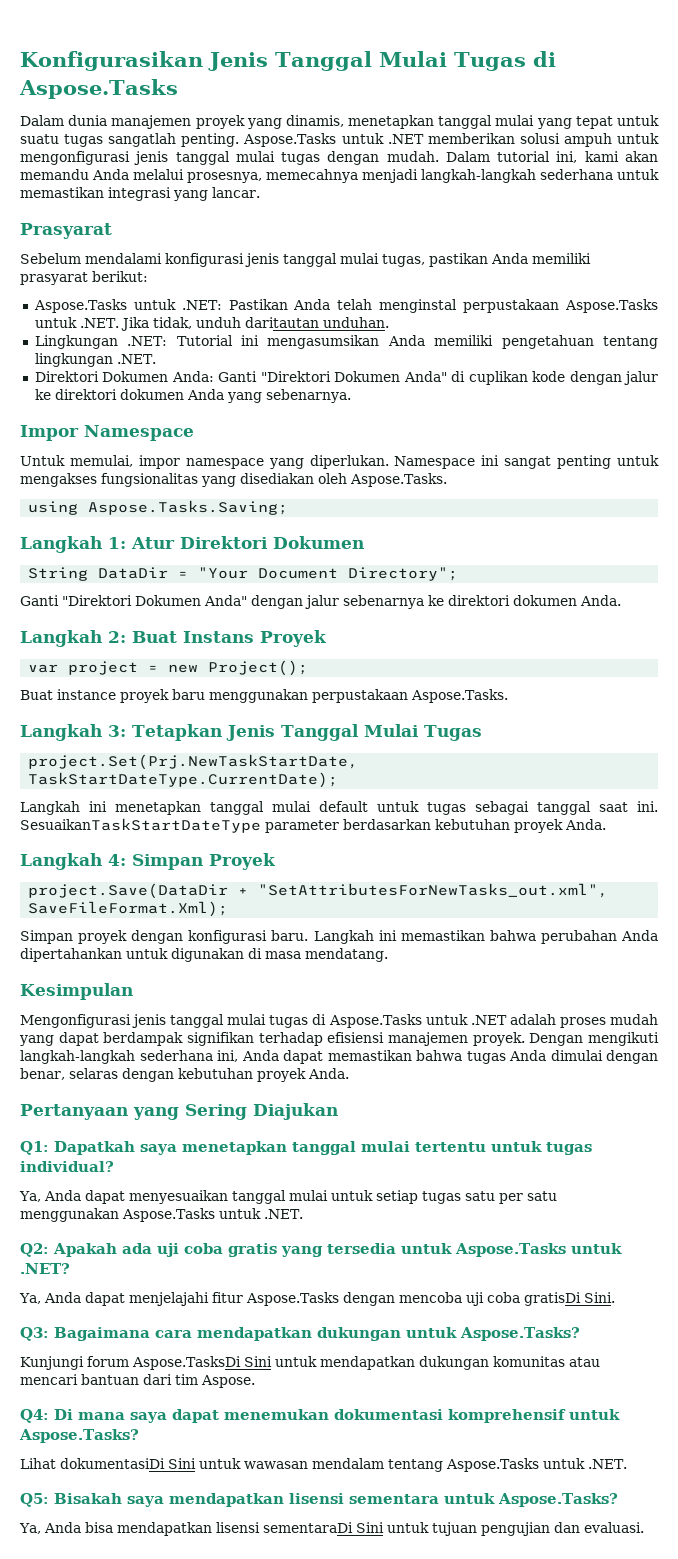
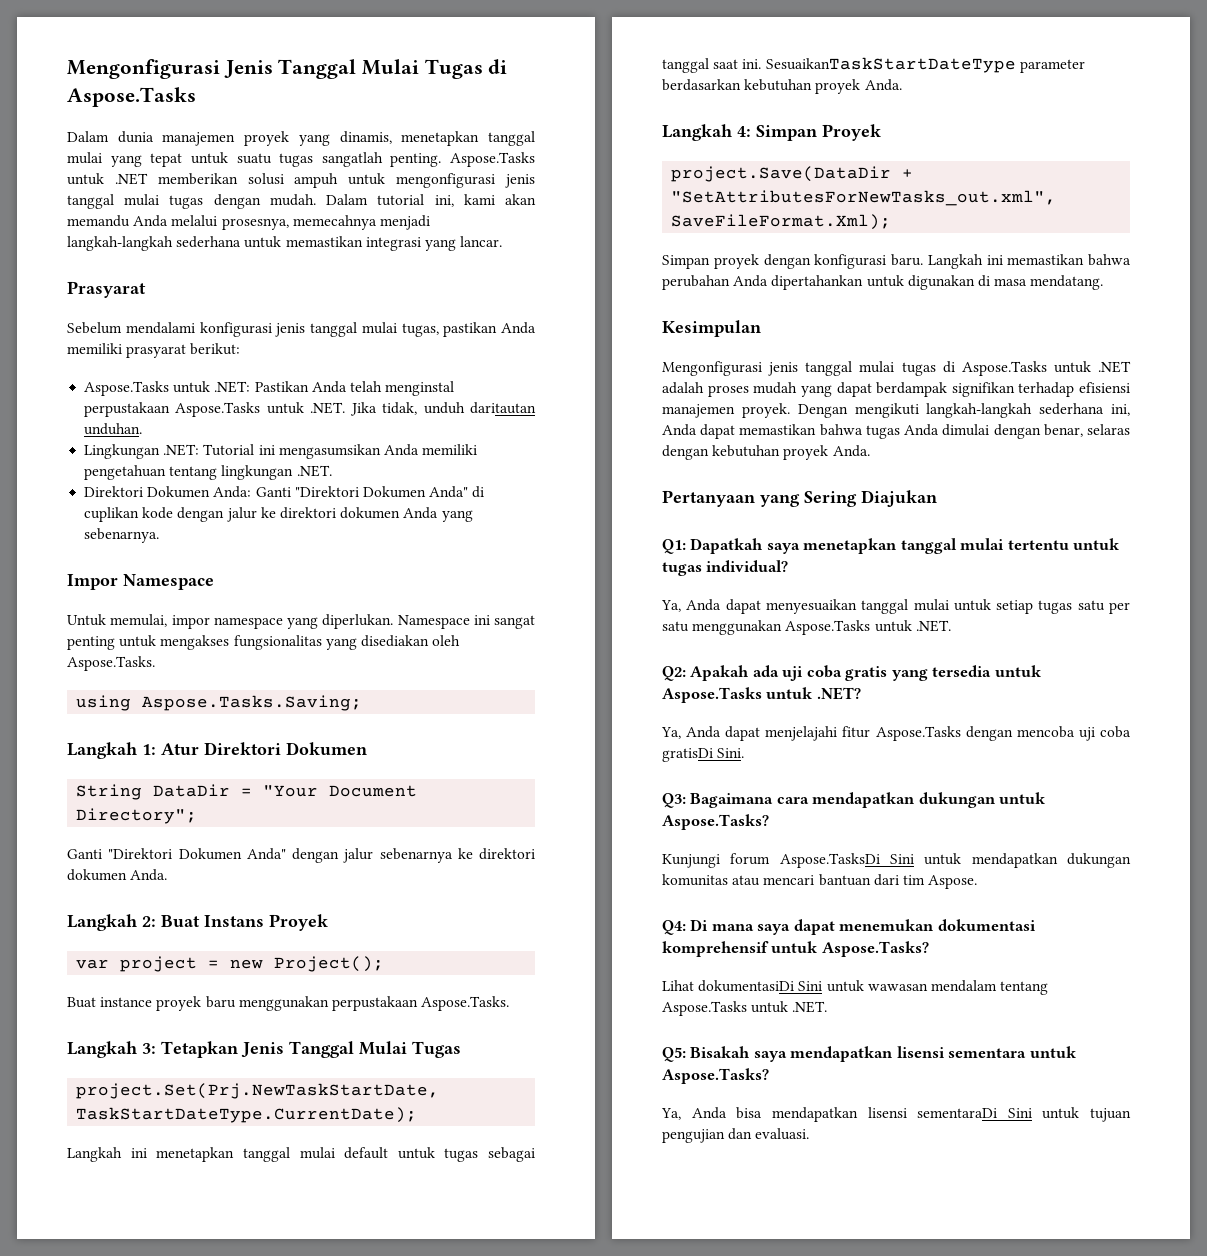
- Konfigurasikan Jenis Tanggal Mulai Tugas di Aspose.Tasks
+ Mengonfigurasi Jenis Tanggal Mulai Tugas di Aspose.Tasks

